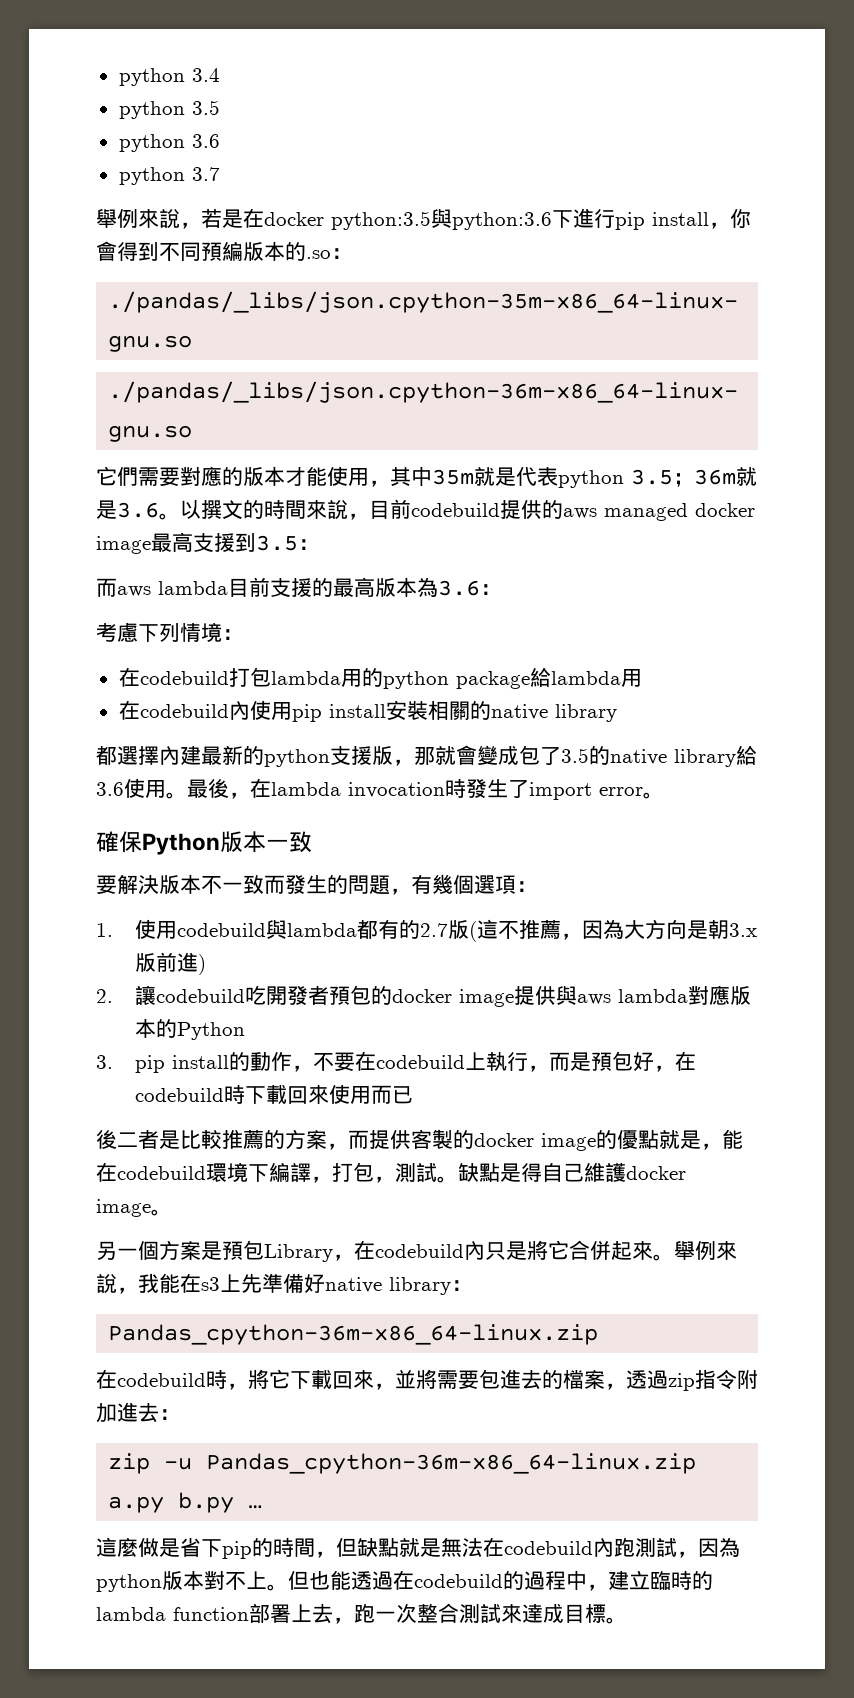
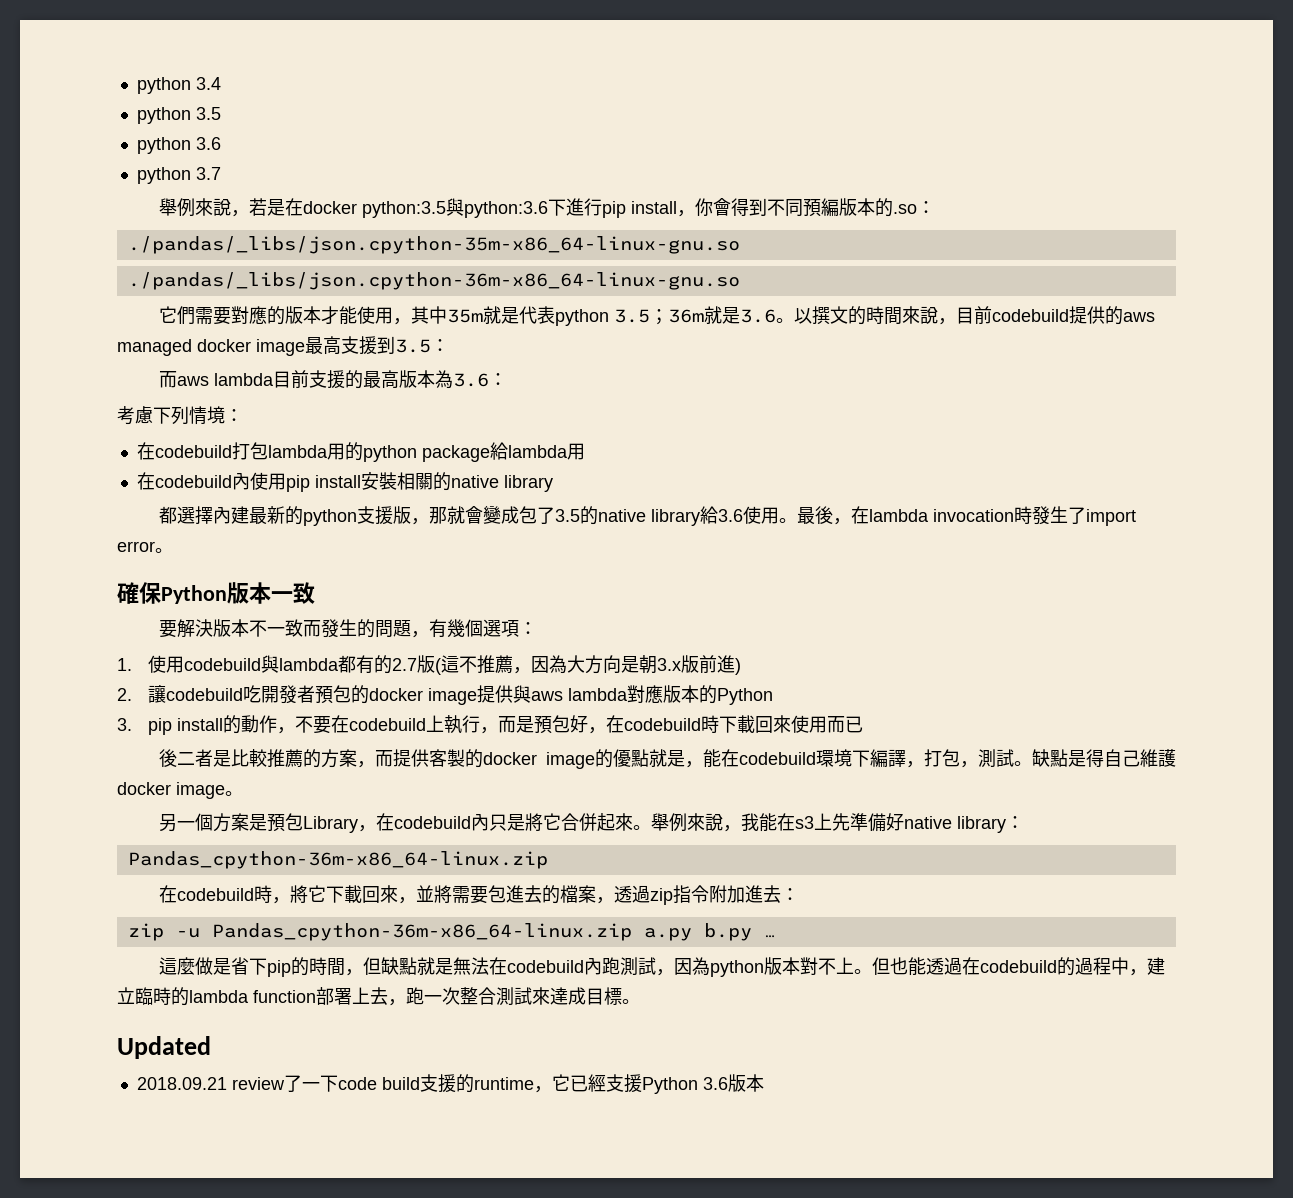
+ Updated
+ 2018.09.21 review了一下code build支援的runtime，它已經支援Python 3.6版本

